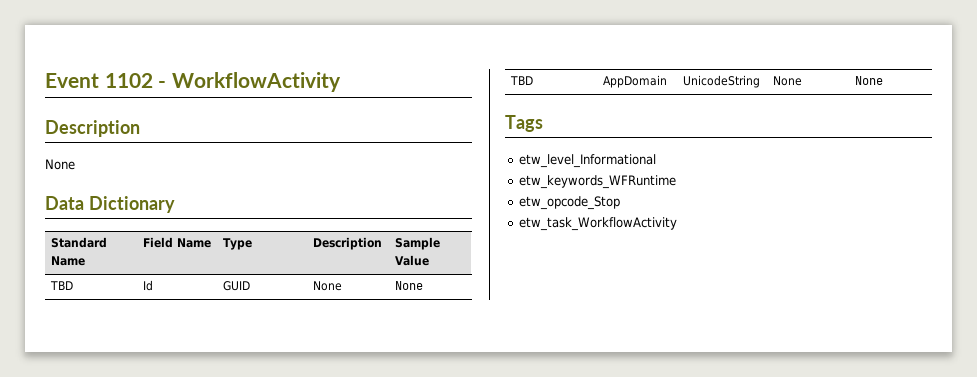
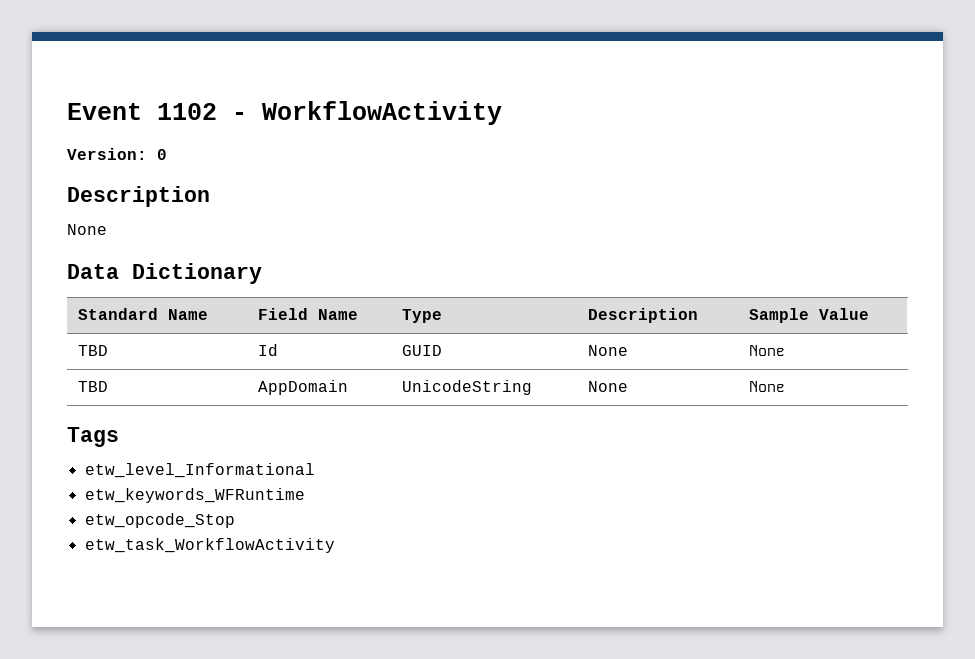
+ Version: 0

